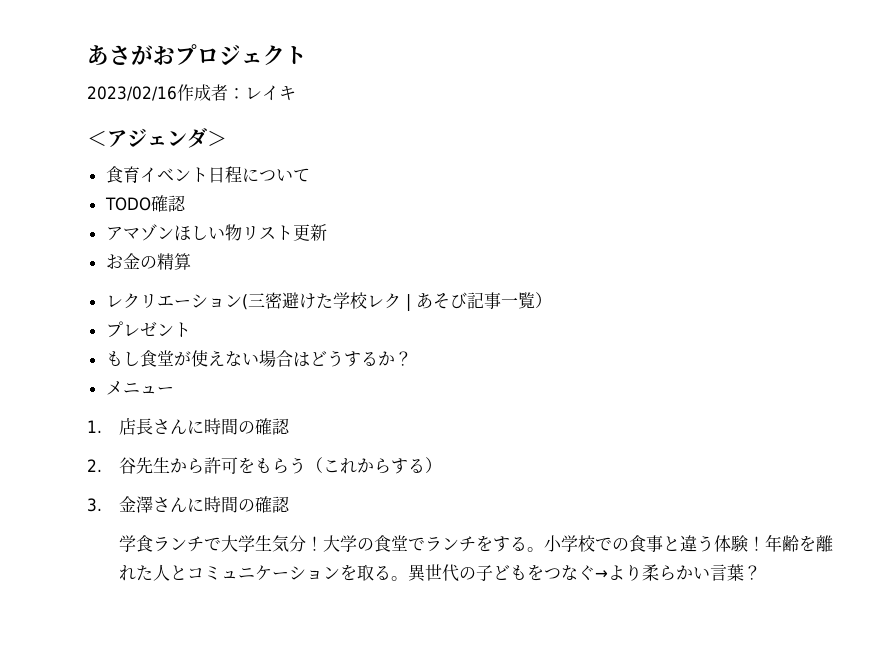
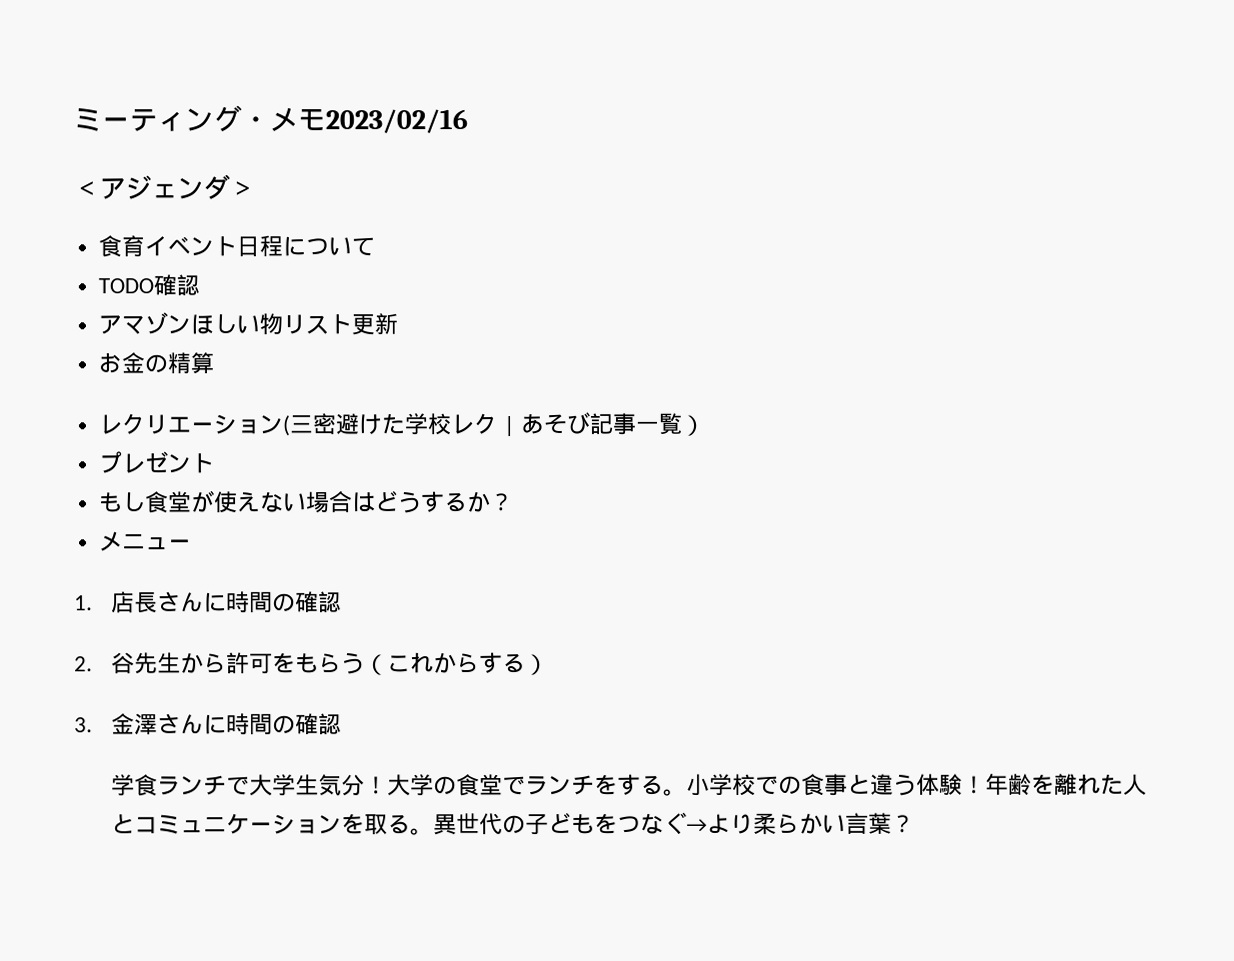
- あさがおプロジェクト
- 2023/02/16作成者：レイキ
+ ミーティング・メモ2023/02/16

